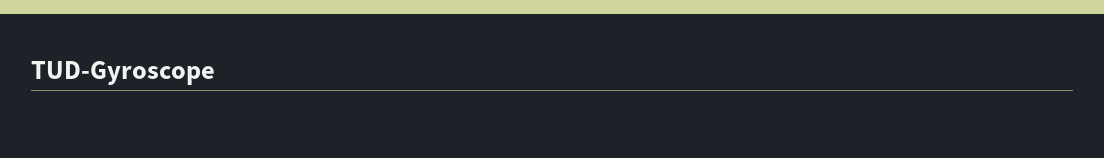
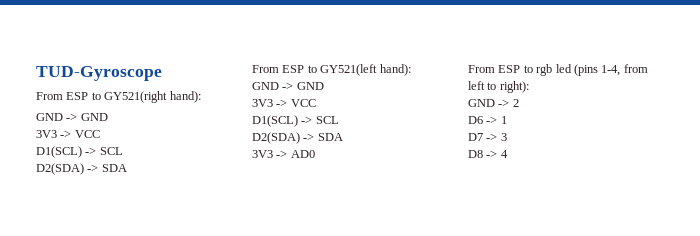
+ From ESP to GY521(right hand):
+ GND -> GND
+ 3V3 -> VCC
+ D1(SCL) -> SCL
+ D2(SDA) -> SDA
+ From ESP to GY521(left hand):
+ GND -> GND
+ 3V3 -> VCC
+ D1(SCL) -> SCL
+ D2(SDA) -> SDA
+ 3V3 -> AD0
+ From ESP to rgb led (pins 1-4, from left to right):
+ GND -> 2
+ D6 -> 1
+ D7 -> 3
+ D8 -> 4

